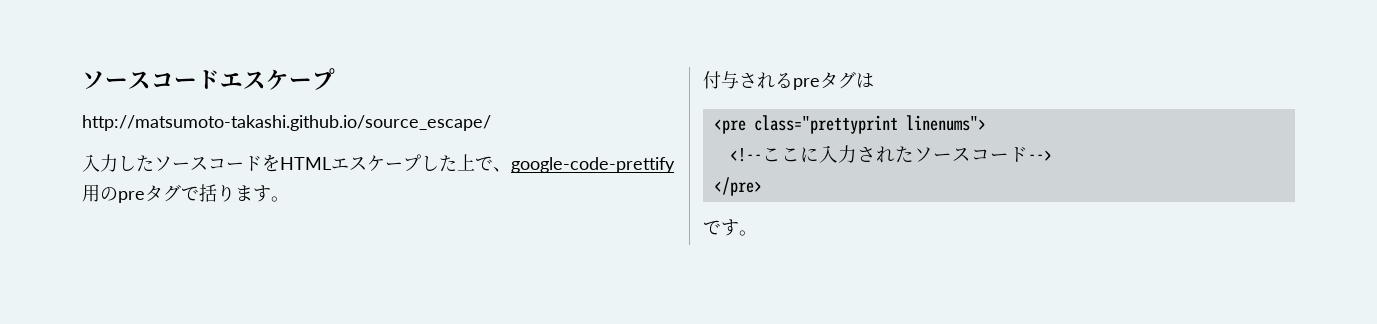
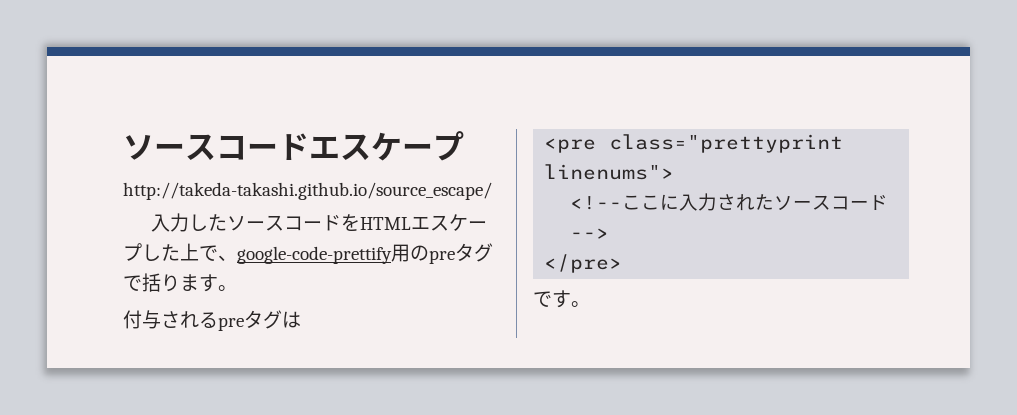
- http://matsumoto-takashi.github.io/source_escape/
+ http://takeda-takashi.github.io/source_escape/

